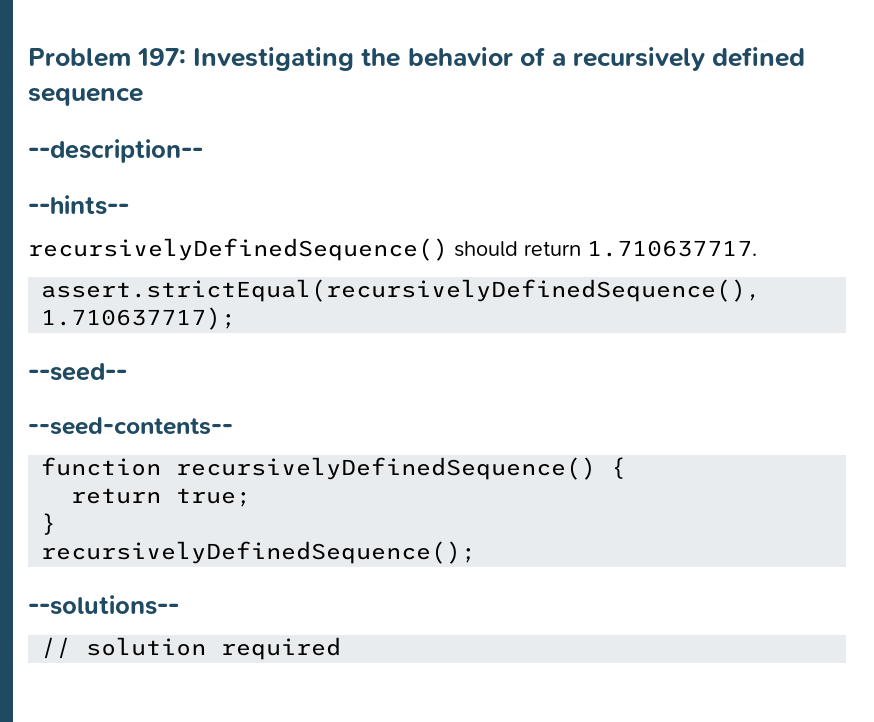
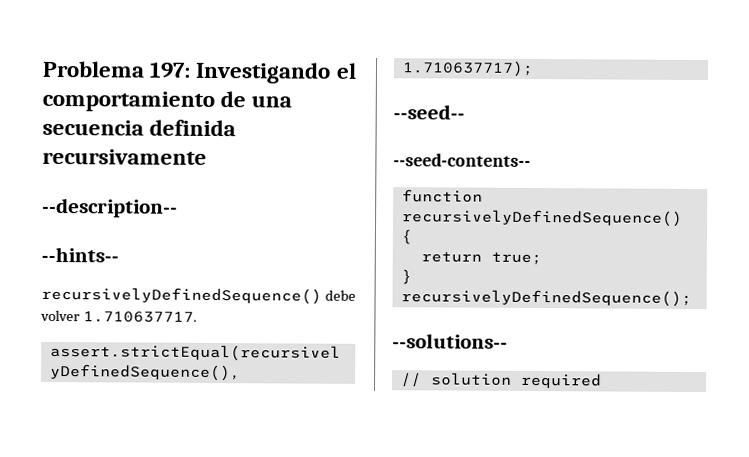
- Problem 197: Investigating the behavior of a recursively defined sequence
+ Problema 197: Investigando el comportamiento de una secuencia definida recursivamente
- recursivelyDefinedSequence() should return 1.710637717.
+ recursivelyDefinedSequence() debe volver 1.710637717.

